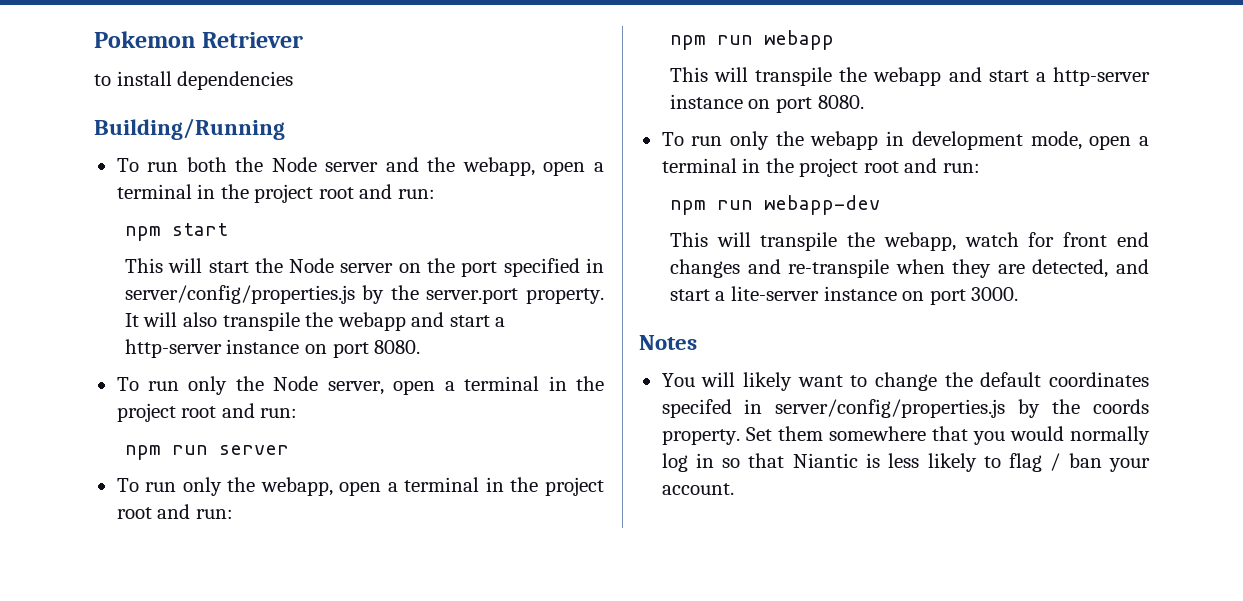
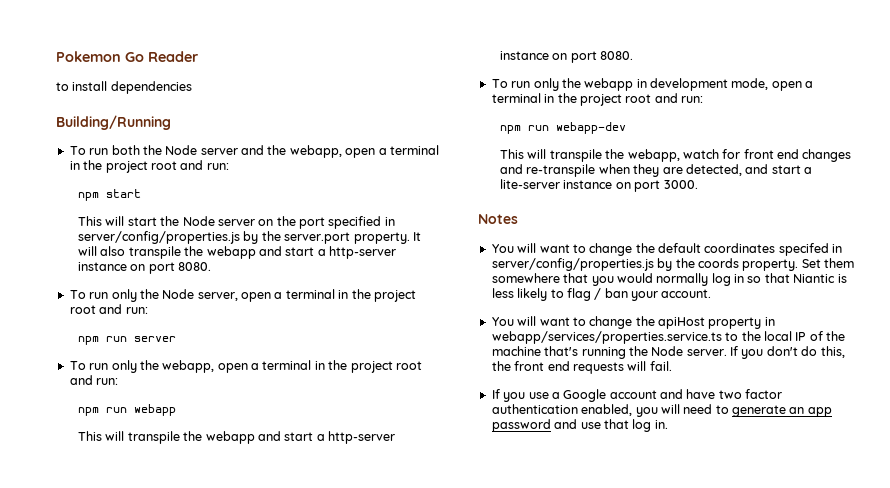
- Pokemon Retriever
+ Pokemon Go Reader
- You will likely want to change the default coordinates specifed in server/config/properties.js by the coords property.
+ You will want to change the default coordinates specifed in server/config/properties.js by the coords property.
+ You will want to change the apiHost property in webapp/services/properties.service.ts to the local IP of the machine that's running the Node server. If you don't do this, the front end requests will fail.
+ If you use a Google account and have two factor authentication enabled, you will need to generate an app password and use that log in.

